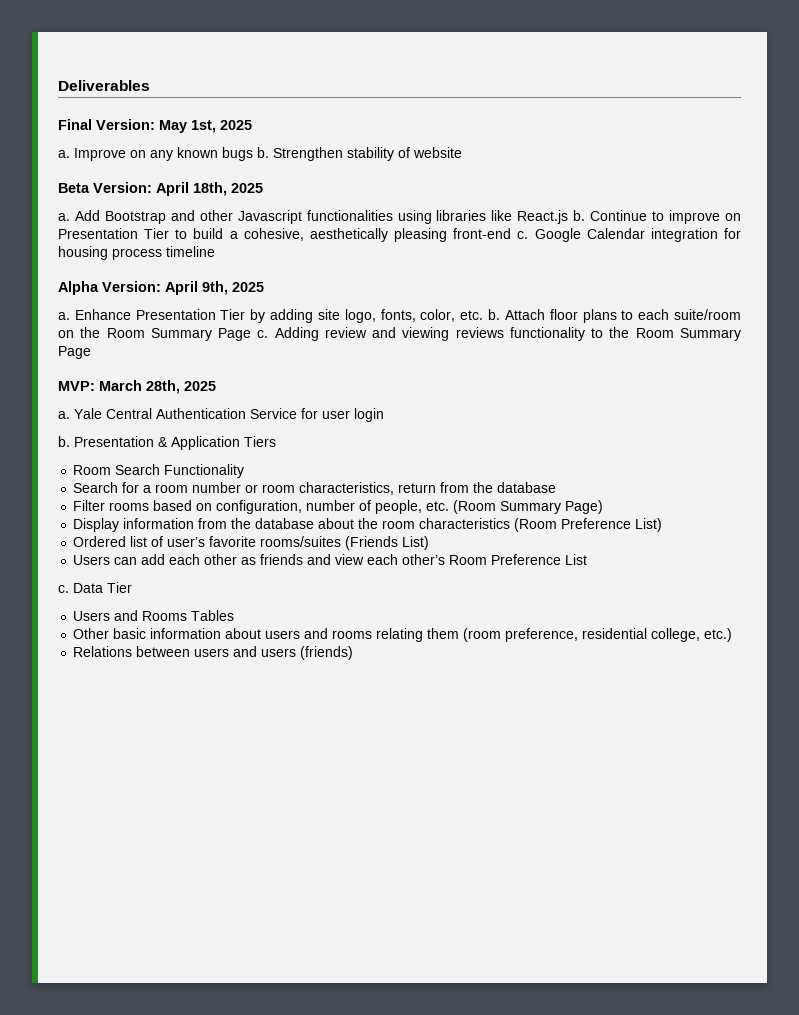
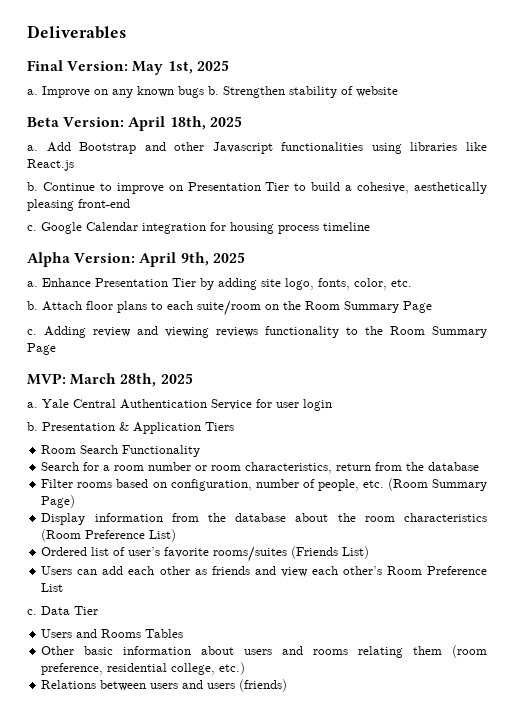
- Add Bootstrap and other Javascript functionalities using libraries like React.js b.
+ Add Bootstrap and other Javascript functionalities using libraries like React.js
+ b.
- Continue to improve on Presentation Tier to build a cohesive, aesthetically pleasing front-end c.
+ Continue to improve on Presentation Tier to build a cohesive, aesthetically pleasing front-end
+ c.
- Enhance Presentation Tier by adding site logo, fonts, color, etc. b.
+ Enhance Presentation Tier by adding site logo, fonts, color, etc.
+ b.
- Attach floor plans to each suite/room on the Room Summary Page c.
+ Attach floor plans to each suite/room on the Room Summary Page
+ c.

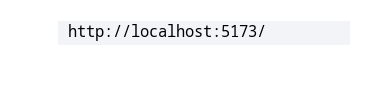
- Deliverables
- Final Version: May 1st, 2025
- a. Improve on any known bugs b. Strengthen stability of website
- Beta Version: April 18th, 2025
- a. Add Bootstrap and other Javascript functionalities using libraries like React.js
- b. Continue to improve on Presentation Tier to build a cohesive, aesthetically pleasing front-end
- c. Google Calendar integration for housing process timeline
- Alpha Version: April 9th, 2025
- a. Enhance Presentation Tier by adding site logo, fonts, color, etc.
- b. Attach floor plans to each suite/room on the Room Summary Page
- c. Adding review and viewing reviews functionality to the Room Summary Page
- MVP: March 28th, 2025
- a. Yale Central Authentication Service for user login
- b. Presentation & Application Tiers
- Room Search Functionality
- Search for a room number or room characteristics, return from the database
- Filter rooms based on configuration, number of people, etc. (Room Summary Page)
- Display information from the database about the room characteristics (Room Preference List)
- Ordered list of user’s favorite rooms/suites (Friends List)
- Users can add each other as friends and view each other’s Room Preference List
- c. Data Tier
- Users and Rooms Tables
- Other basic information about users and rooms relating them (room preference, residential college, etc.)
- Relations between users and users (friends)
+ http://localhost:5173/

